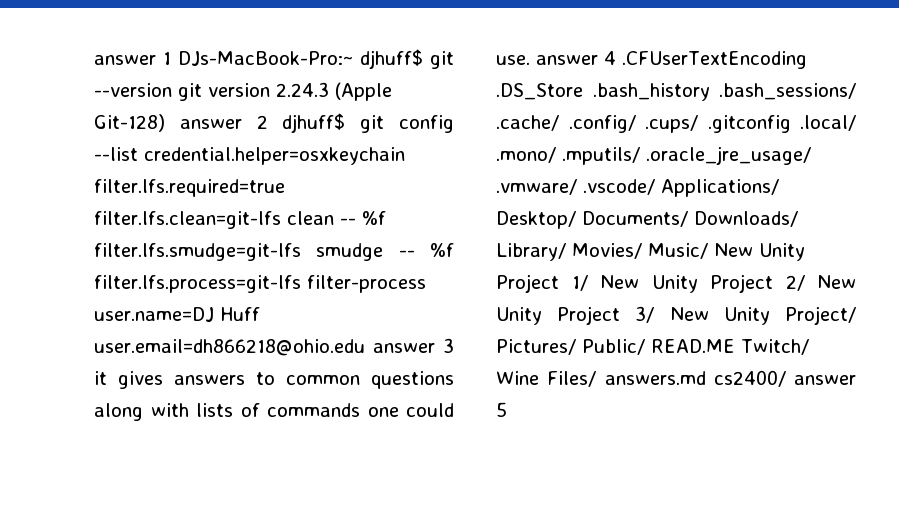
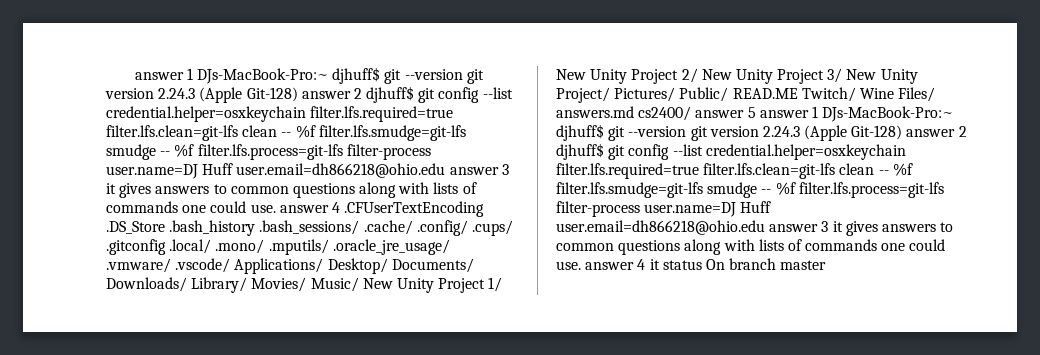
- answer 1 DJs-MacBook-Pro:~ djhuff$ git --version git version 2.24.3 (Apple Git-128) answer 2 djhuff$ git config --list credential.helper=osxkeychain filter.lfs.required=true filter.lfs.clean=git-lfs clean -- %f filter.lfs.smudge=git-lfs smudge -- %f filter.lfs.process=git-lfs filter-process user.name=DJ Huff user.email=dh866218@ohio.edu answer 3 it gives answers to common questions along with lists of commands one could use. answer 4 .CFUserTextEncoding .DS_Store .bash_history .bash_sessions/ .cache/ .config/ .cups/ .gitconfig .local/ .mono/ .mputils/ .oracle_jre_usage/ .vmware/ .vscode/ Applications/ Desktop/ Documents/ Downloads/ Library/ Movies/ Music/ New Unity Project 1/ New Unity Project 2/ New Unity Project 3/ New Unity Project/ Pictures/ Public/ READ.ME Twitch/ Wine Files/ answers.md cs2400/ answer 5
+ answer 1 DJs-MacBook-Pro:~ djhuff$ git --version git version 2.24.3 (Apple Git-128) answer 2 djhuff$ git config --list credential.helper=osxkeychain filter.lfs.required=true filter.lfs.clean=git-lfs clean -- %f filter.lfs.smudge=git-lfs smudge -- %f filter.lfs.process=git-lfs filter-process user.name=DJ Huff user.email=dh866218@ohio.edu answer 3 it gives answers to common questions along with lists of commands one could use. answer 4 .CFUserTextEncoding .DS_Store .bash_history .bash_sessions/ .cache/ .config/ .cups/ .gitconfig .local/ .mono/ .mputils/ .oracle_jre_usage/ .vmware/ .vscode/ Applications/ Desktop/ Documents/ Downloads/ Library/ Movies/ Music/ New Unity Project 1/ New Unity Project 2/ New Unity Project 3/ New Unity Project/ Pictures/ Public/ READ.ME Twitch/ Wine Files/ answers.md cs2400/ answer 5 answer 1 DJs-MacBook-Pro:~ djhuff$ git --version git version 2.24.3 (Apple Git-128) answer 2 djhuff$ git config --list credential.helper=osxkeychain filter.lfs.required=true filter.lfs.clean=git-lfs clean -- %f filter.lfs.smudge=git-lfs smudge -- %f filter.lfs.process=git-lfs filter-process user.name=DJ Huff user.email=dh866218@ohio.edu answer 3 it gives answers to common questions along with lists of commands one could use. answer 4 it status On branch master

